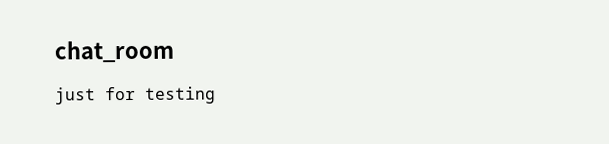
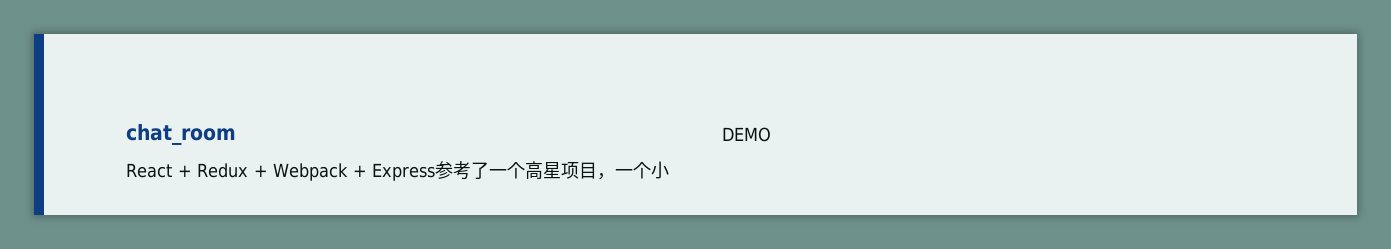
- just for testing
+ React + Redux + Webpack + Express参考了一个高星项目，一个小DEMO

